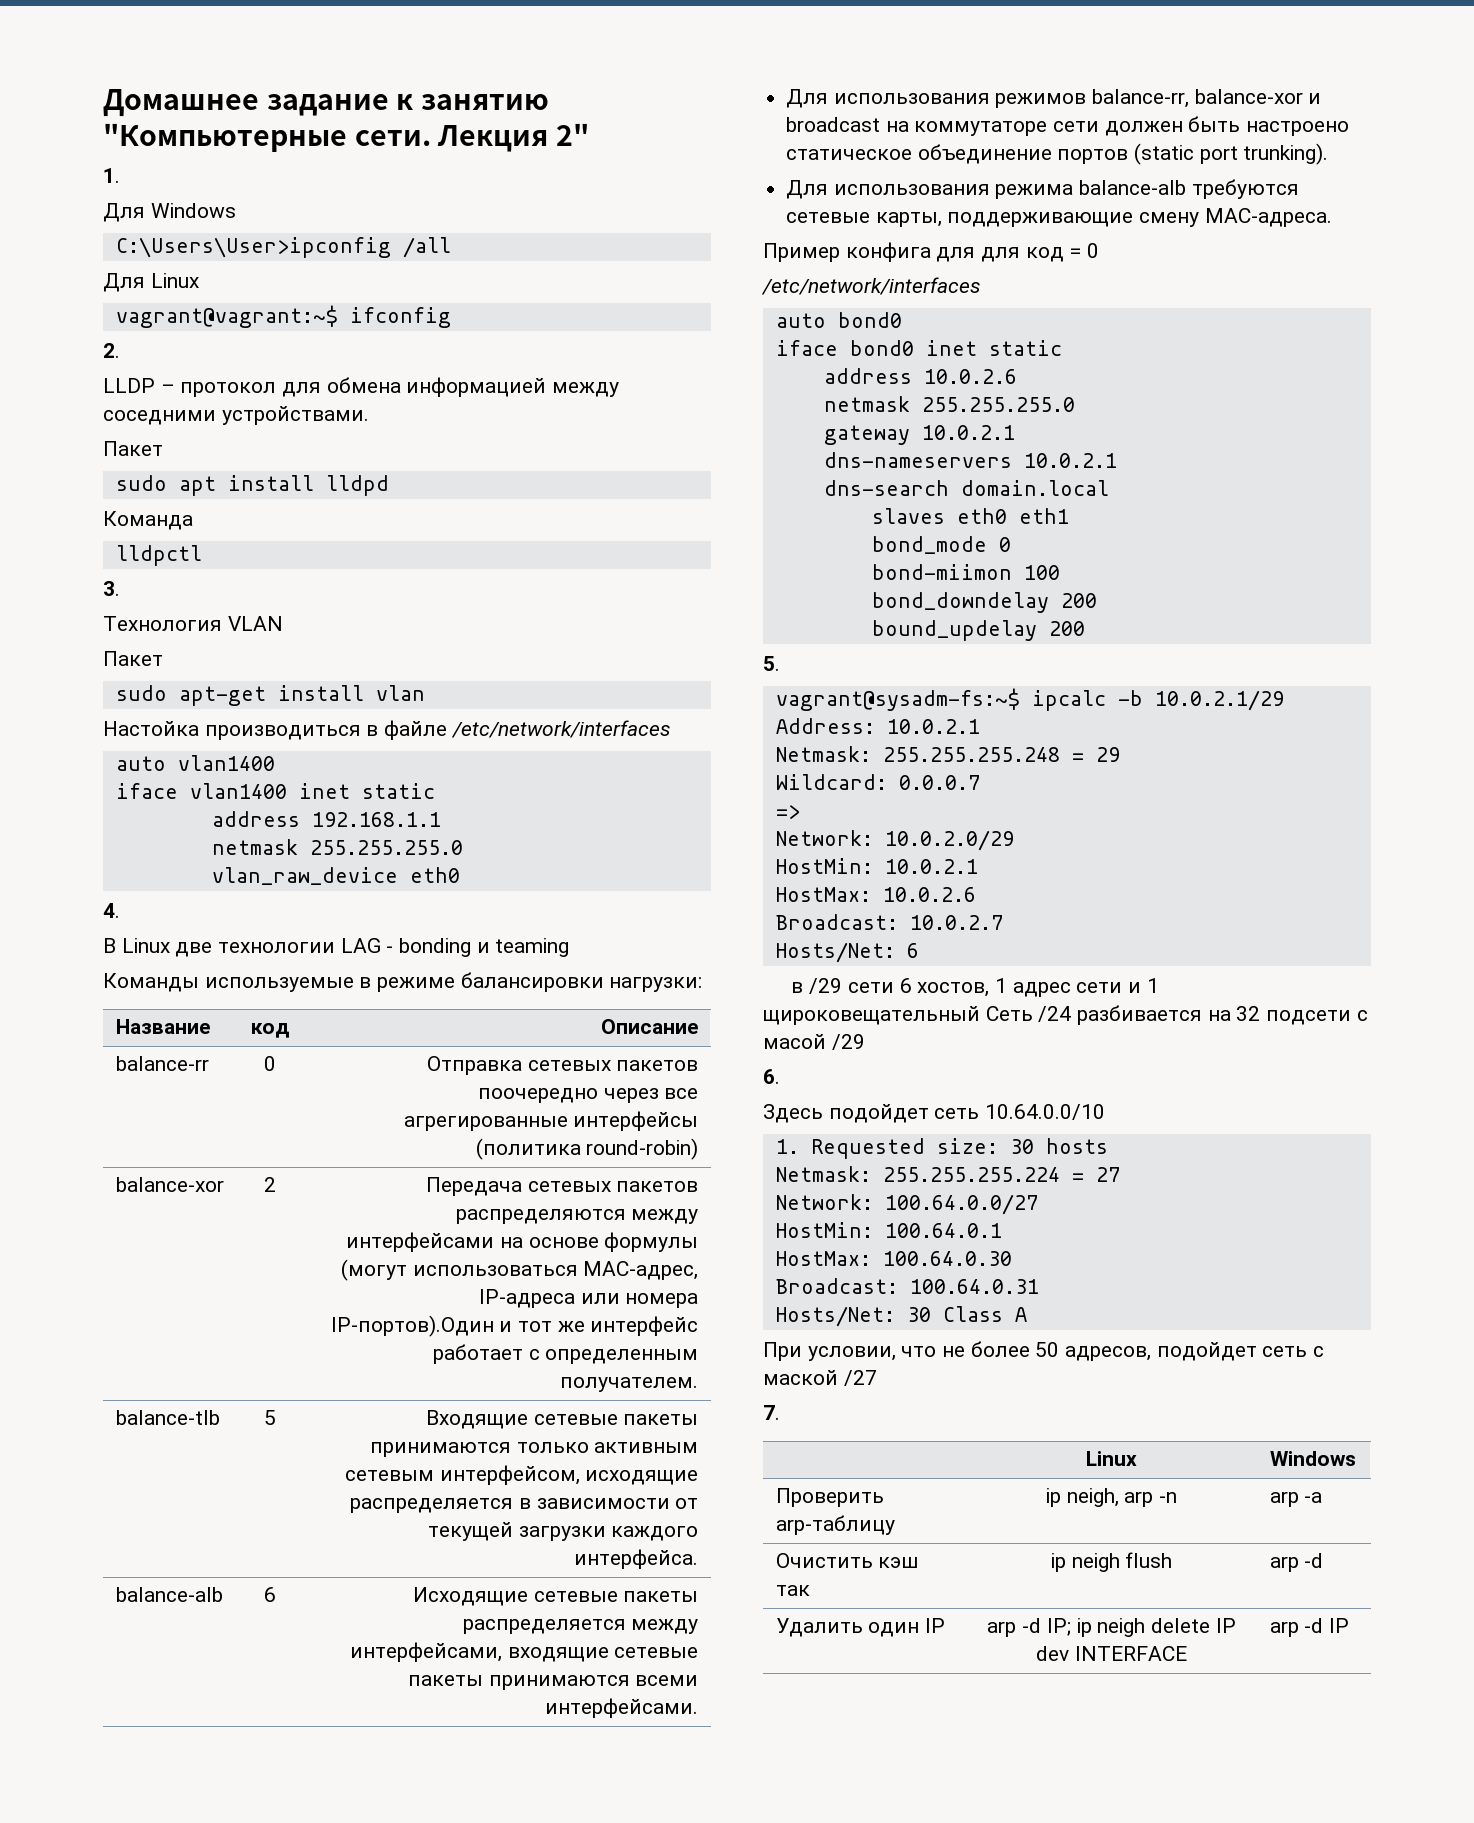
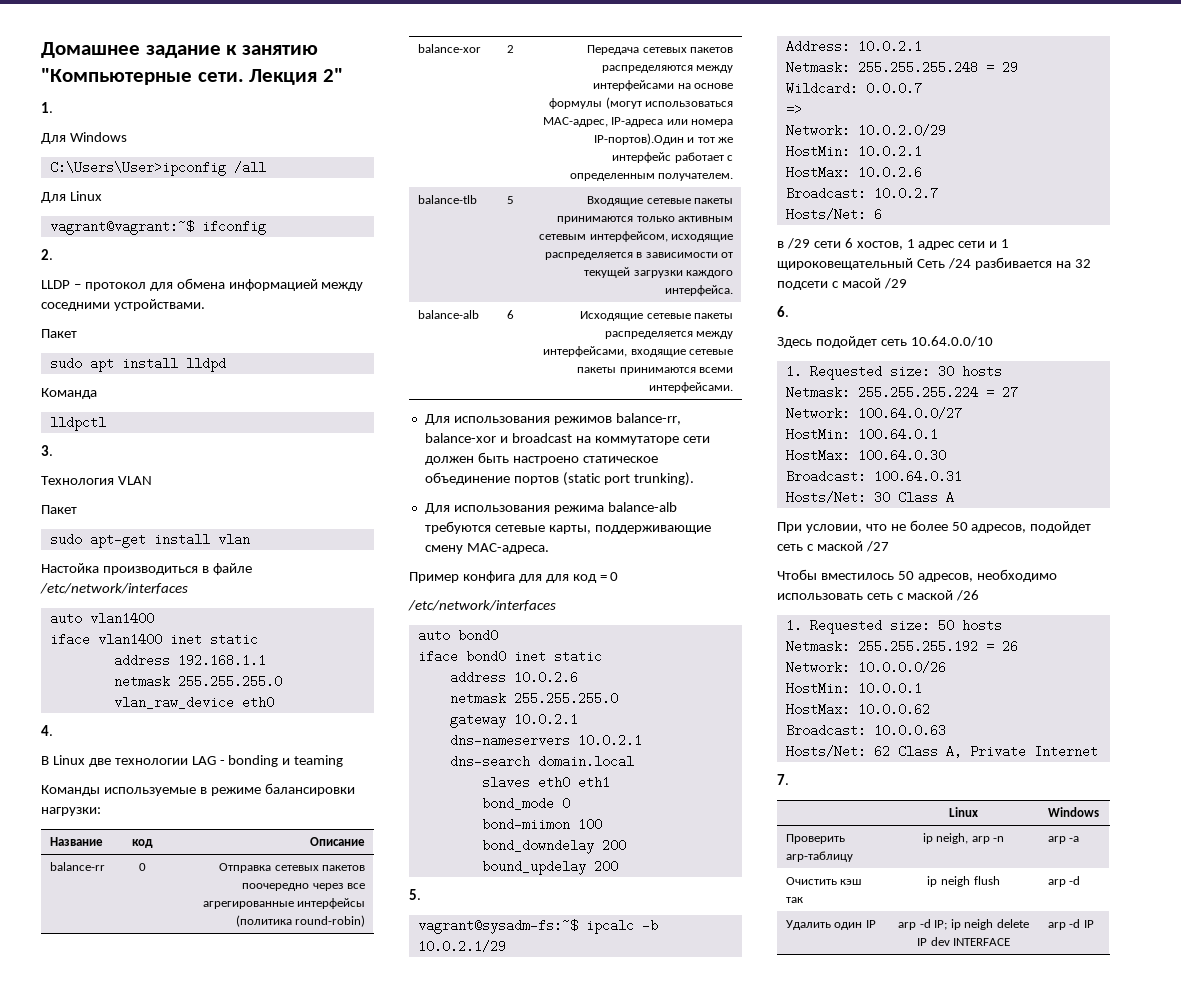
+ Чтобы вместилось 50 адресов, необходимо использовать сеть с маской /26
+ 1. Requested size: 50 hosts
+ Netmask: 255.255.255.192 = 26
+ Network: 10.0.0.0/26
+ HostMin: 10.0.0.1
+ HostMax: 10.0.0.62
+ Broadcast: 10.0.0.63
+ Hosts/Net: 62 Class A, Private Internet

